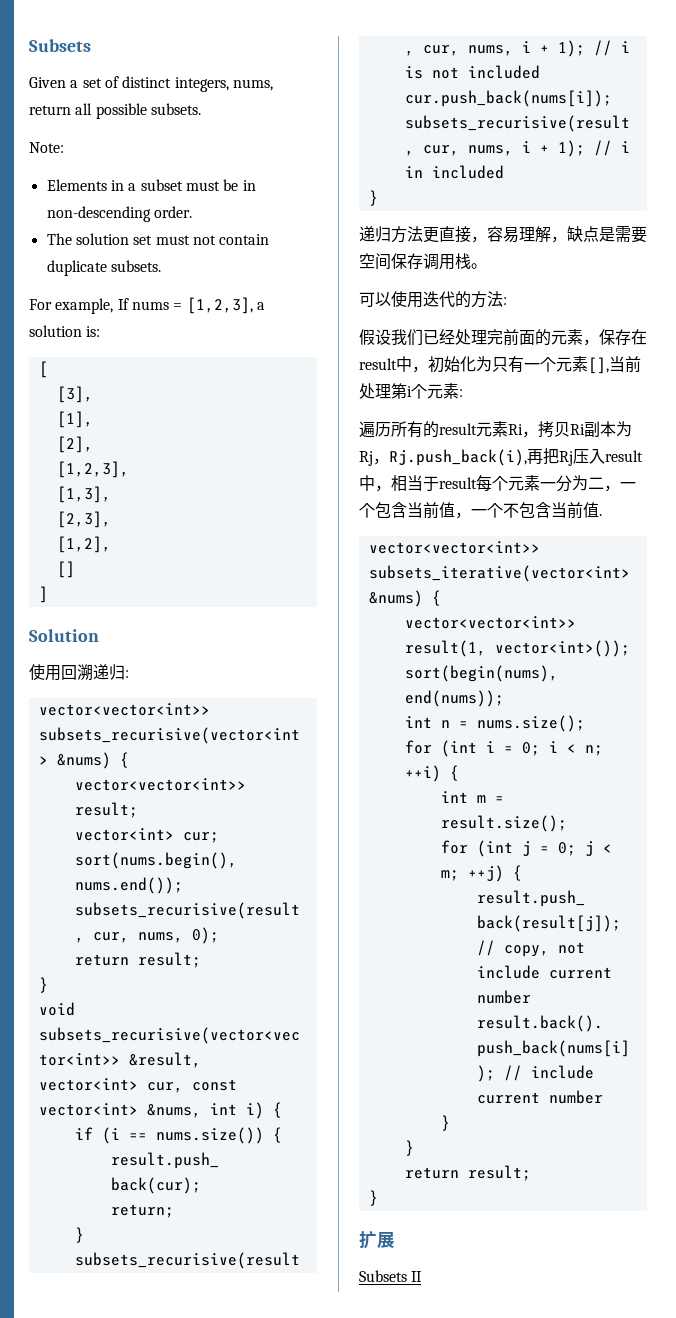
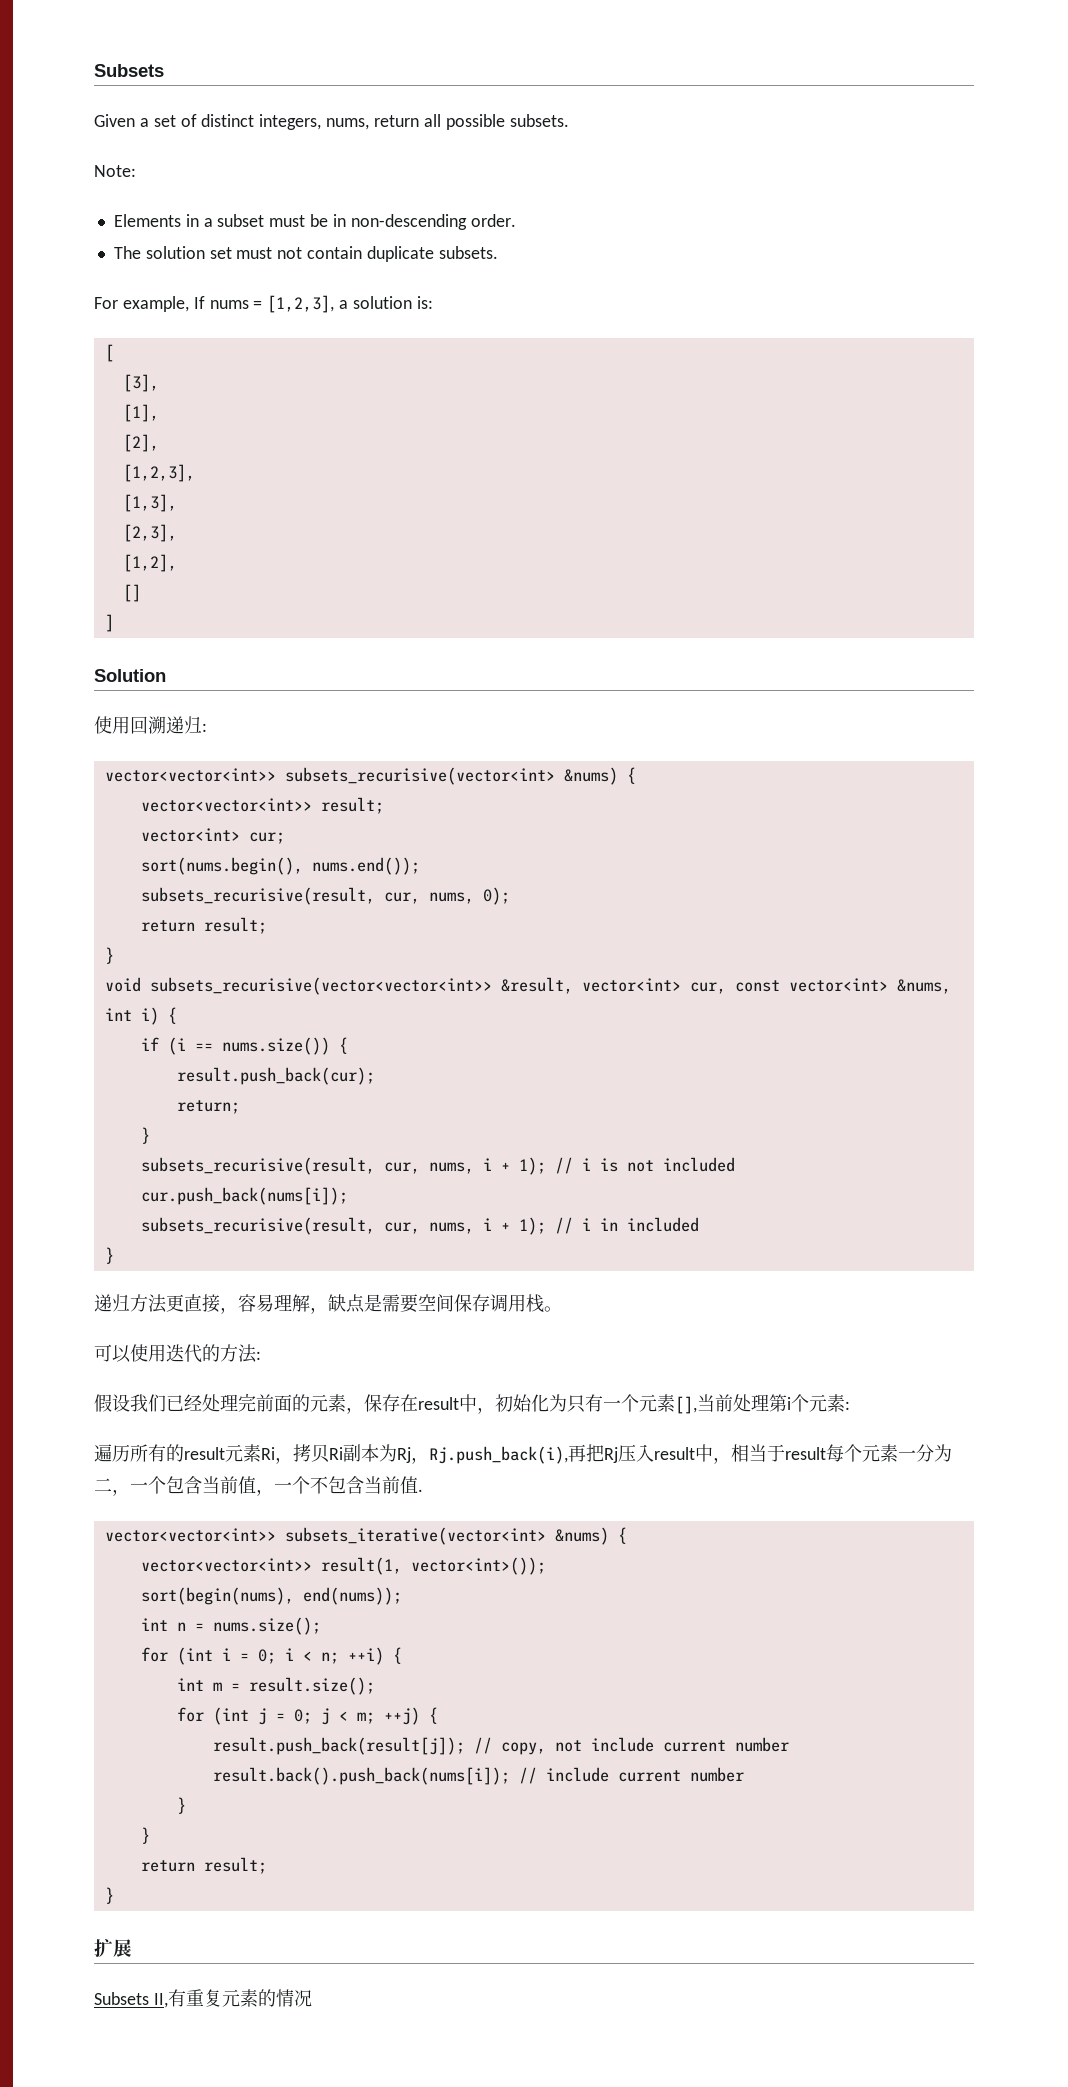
- Subsets II
+ Subsets II,有重复元素的情况

